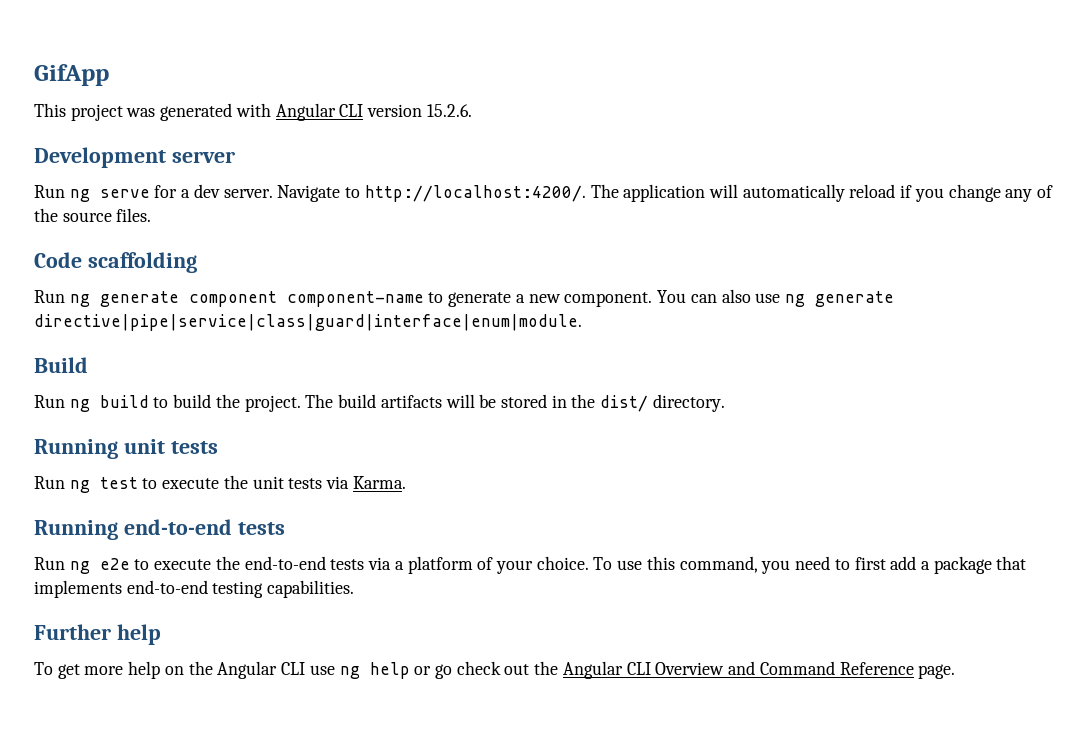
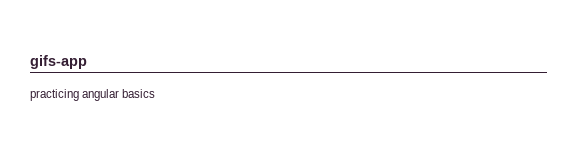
- GifApp
- This project was generated with Angular CLI version 15.2.6.
- Development server
- Run ng serve for a dev server. Navigate to http://localhost:4200/. The application will automatically reload if you change any of the source files.
- Code scaffolding
- Run ng generate component component-name to generate a new component. You can also use ng generate directive|pipe|service|class|guard|interface|enum|module.
- Build
- Run ng build to build the project. The build artifacts will be stored in the dist/ directory.
- Running unit tests
- Run ng test to execute the unit tests via Karma.
- Running end-to-end tests
- Run ng e2e to execute the end-to-end tests via a platform of your choice. To use this command, you need to first add a package that implements end-to-end testing capabilities.
- Further help
- To get more help on the Angular CLI use ng help or go check out the Angular CLI Overview and Command Reference page.
+ gifs-app
+ practicing angular basics

